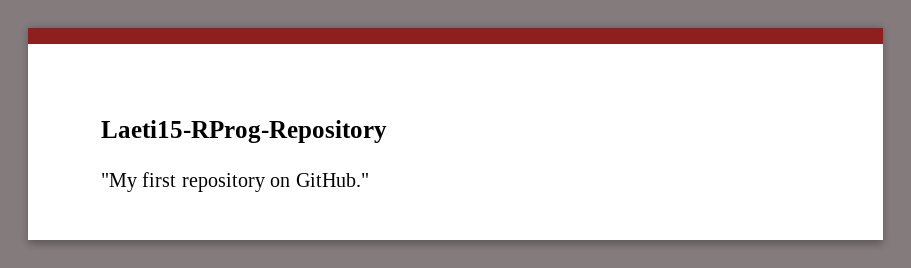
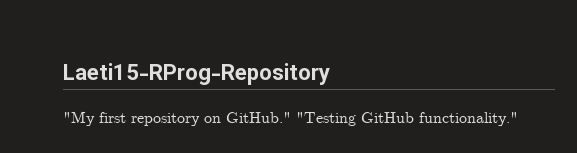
+ "Testing GitHub functionality."

